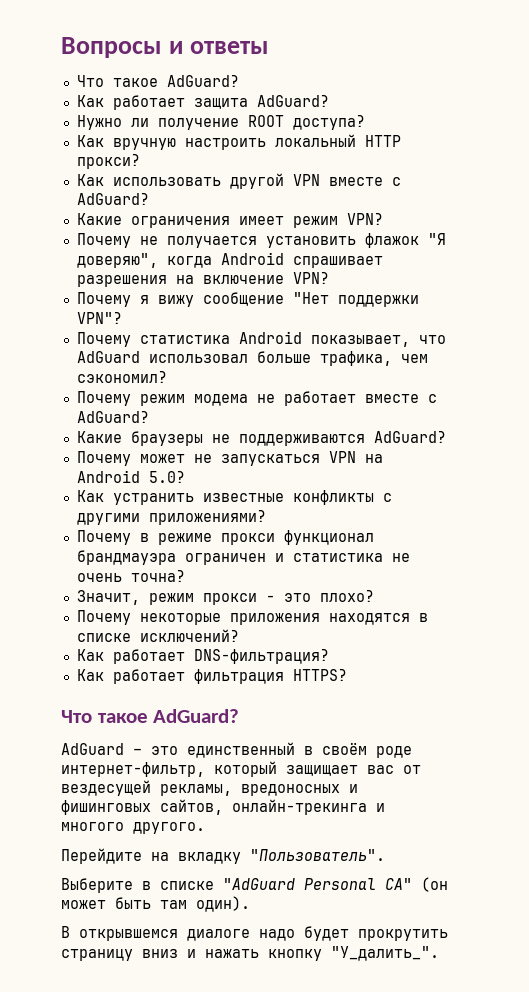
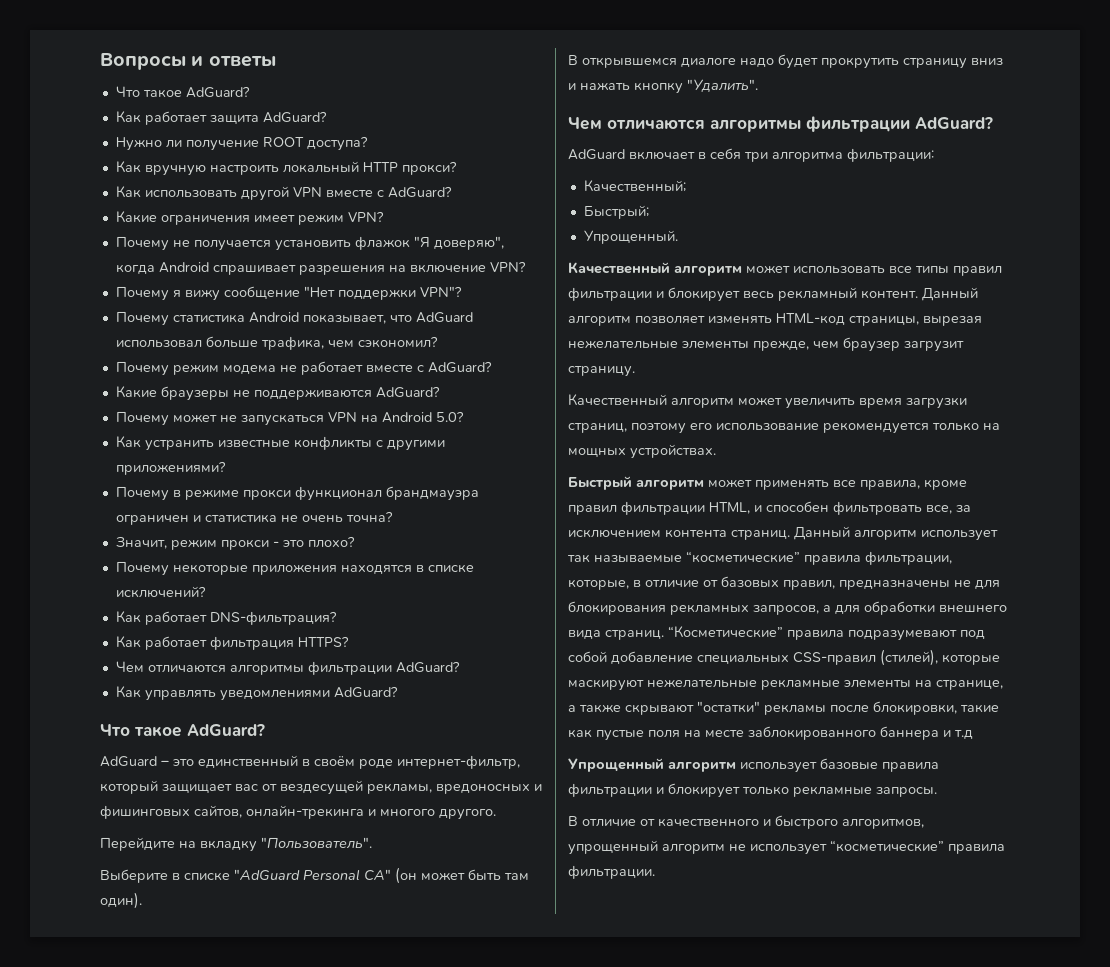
  Как работает фильтрация HTTPS?
+ Чем отличаются алгоритмы фильтрации AdGuard?
+ Как управлять уведомлениями AdGuard?
- В открывшемся диалоге надо будет прокрутить страницу вниз и нажать кнопку "У_далить_".
+ В открывшемся диалоге надо будет прокрутить страницу вниз и нажать кнопку "Удалить".
+ Чем отличаются алгоритмы фильтрации AdGuard?
+ AdGuard включает в себя три алгоритма фильтрации:
+ Качественный;
+ Быстрый;
+ Упрощенный.
+ Качественный алгоритм может использовать все типы правил фильтрации и блокирует весь рекламный контент. Данный алгоритм позволяет изменять HTML-код страницы, вырезая нежелательные элементы прежде, чем браузер загрузит страницу.
+ Качественный алгоритм может увеличить время загрузки страниц, поэтому его использование рекомендуется только на мощных устройствах.
+ Быстрый алгоритм может применять все правила, кроме правил фильтрации HTML, и способен фильтровать все, за исключением контента страниц. Данный алгоритм использует так называемые “косметические” правила фильтрации, которые, в отличие от базовых правил, предназначены не для блокирования рекламных запросов, а для обработки внешнего вида страниц. “Косметические” правила подразумевают под собой добавление специальных CSS-правил (стилей), которые маскируют нежелательные рекламные элементы на странице, а также скрывают "остатки" рекламы после блокировки, такие как пустые поля на месте заблокированного баннера и т.д
+ Упрощенный алгоритм использует базовые правила фильтрации и блокирует только рекламные запросы.
+ В отличие от качественного и быстрого алгоритмов, упрощенный алгоритм не использует “косметические” правила фильтрации.

